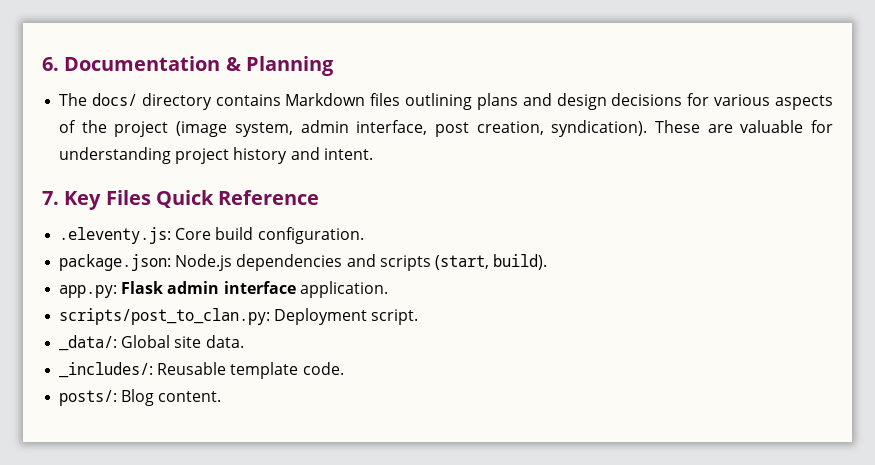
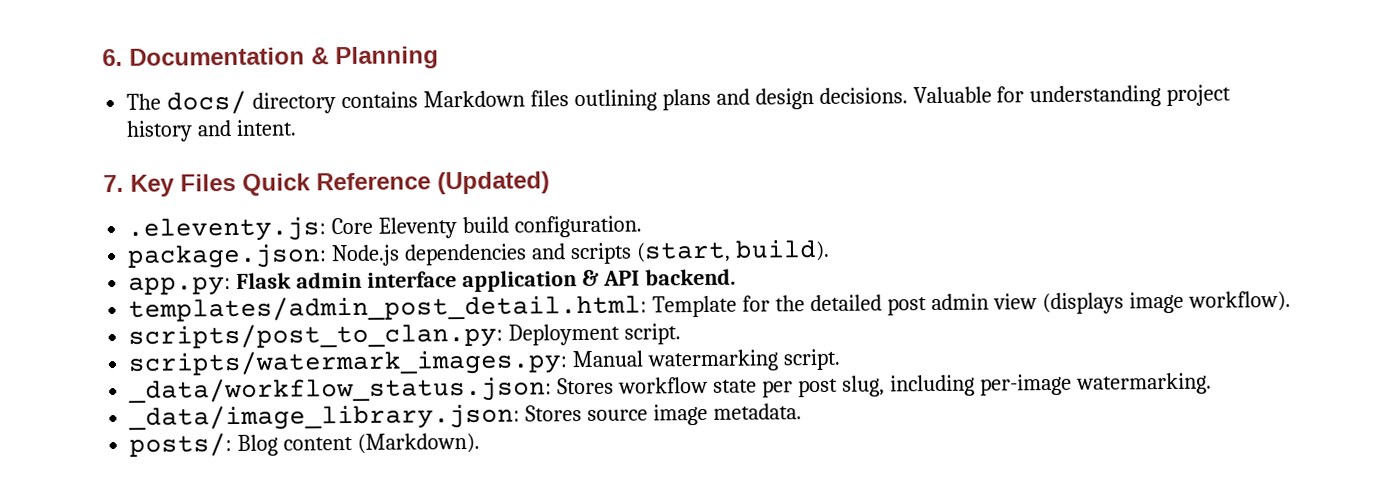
- The docs/ directory contains Markdown files outlining plans and design decisions for various aspects of the project (image system, admin interface, post creation, syndication). These are valuable for understanding project history and intent.
+ The docs/ directory contains Markdown files outlining plans and design decisions. Valuable for understanding project history and intent.
- 7. Key Files Quick Reference
+ 7. Key Files Quick Reference (Updated)
- .eleventy.js: Core build configuration.
+ .eleventy.js: Core Eleventy build configuration.
- app.py: Flask admin interface application.
+ app.py: Flask admin interface application & API backend.
+ templates/admin_post_detail.html: Template for the detailed post admin view (displays image workflow).
  scripts/post_to_clan.py: Deployment script.
- _data/: Global site data.
- _includes/: Reusable template code.
+ scripts/watermark_images.py: Manual watermarking script.
+ _data/workflow_status.json: Stores workflow state per post slug, including per-image watermarking.
+ _data/image_library.json: Stores source image metadata.
- posts/: Blog content.
+ posts/: Blog content (Markdown).

